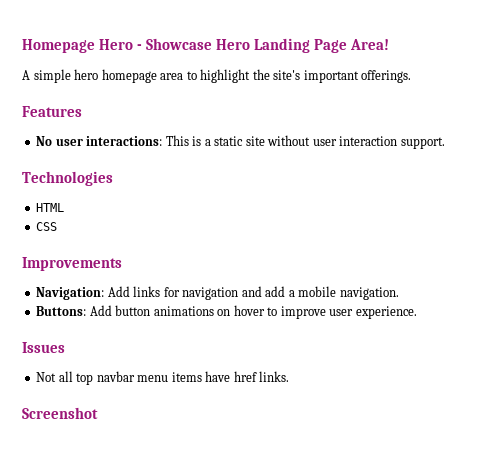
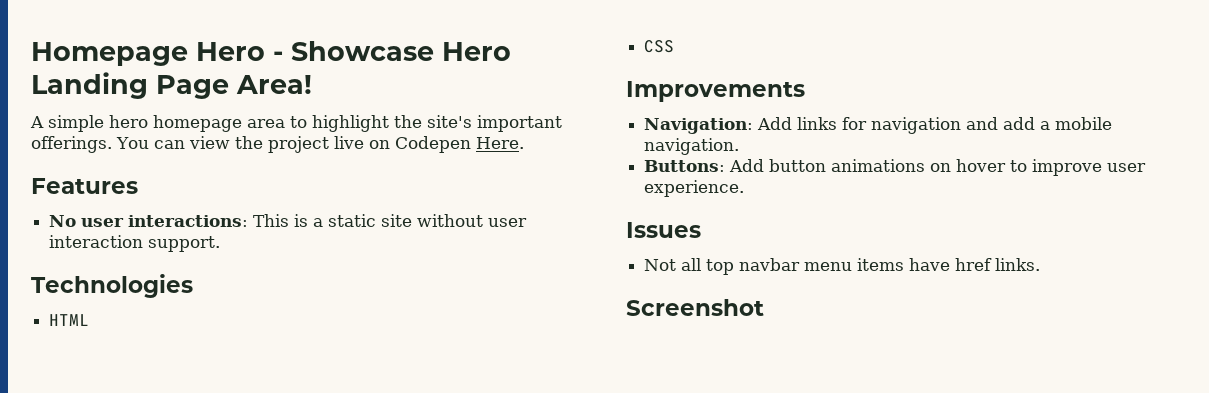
+ You can view the project live on Codepen Here.

